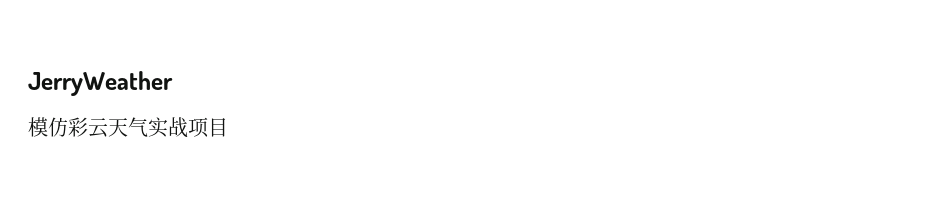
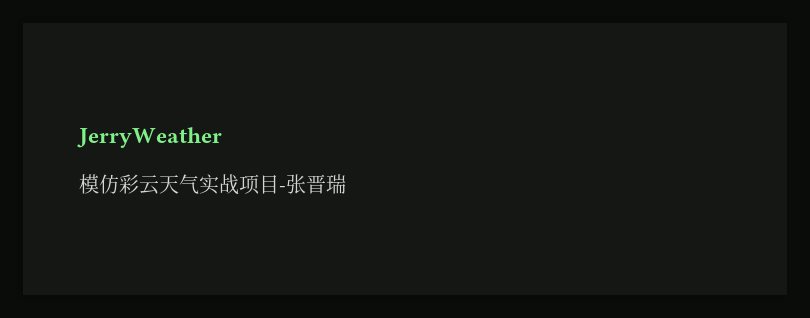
- 模仿彩云天气实战项目
+ 模仿彩云天气实战项目-张晋瑞

